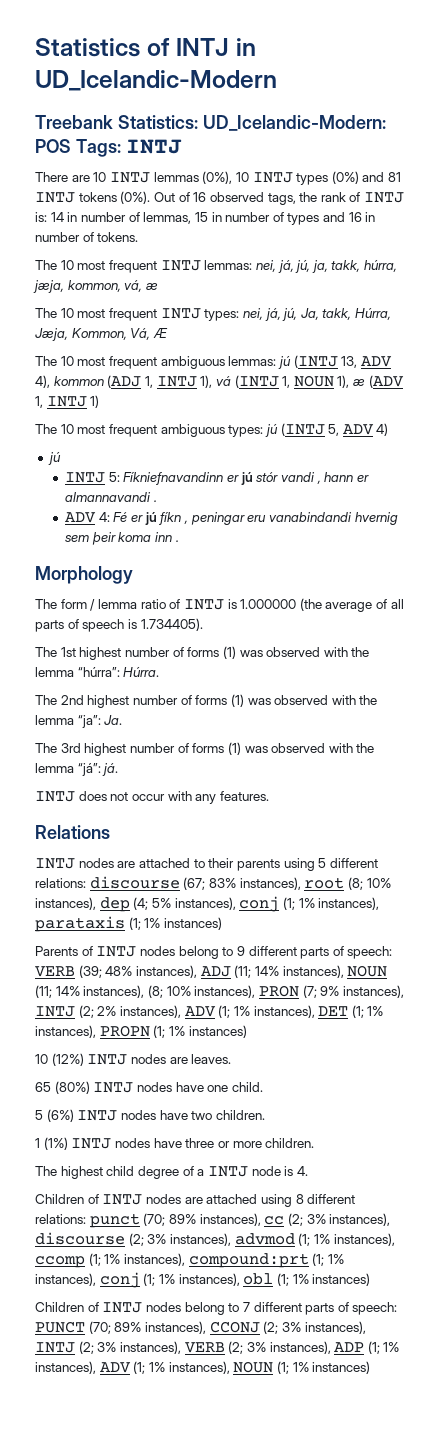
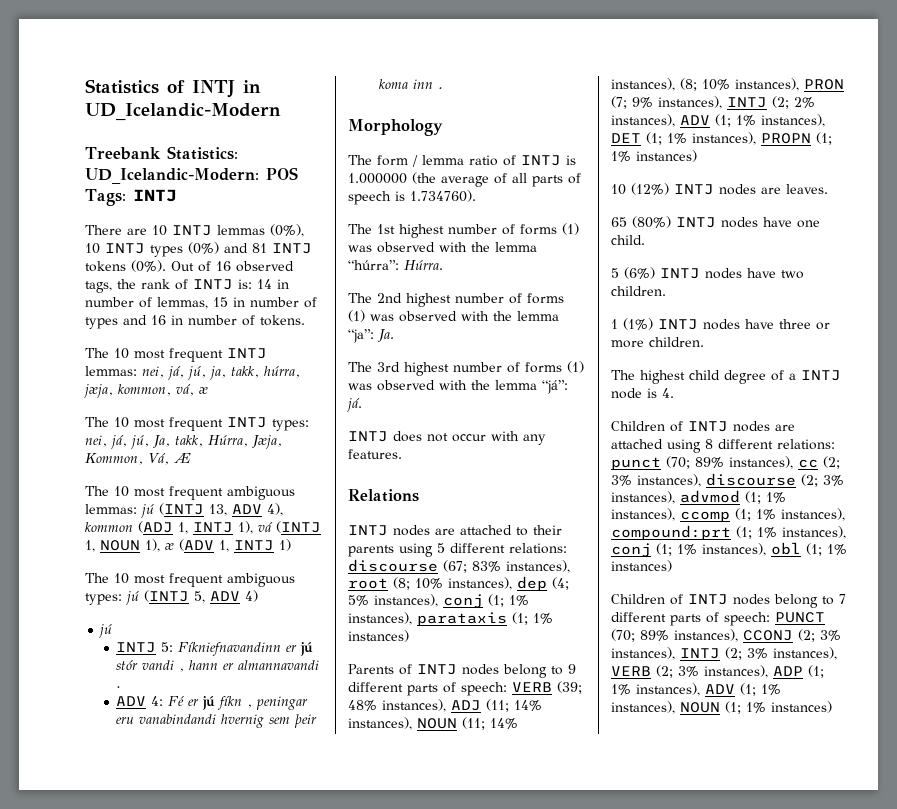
- The form / lemma ratio of INTJ is 1.000000 (the average of all parts of speech is 1.734405).
+ The form / lemma ratio of INTJ is 1.000000 (the average of all parts of speech is 1.734760).

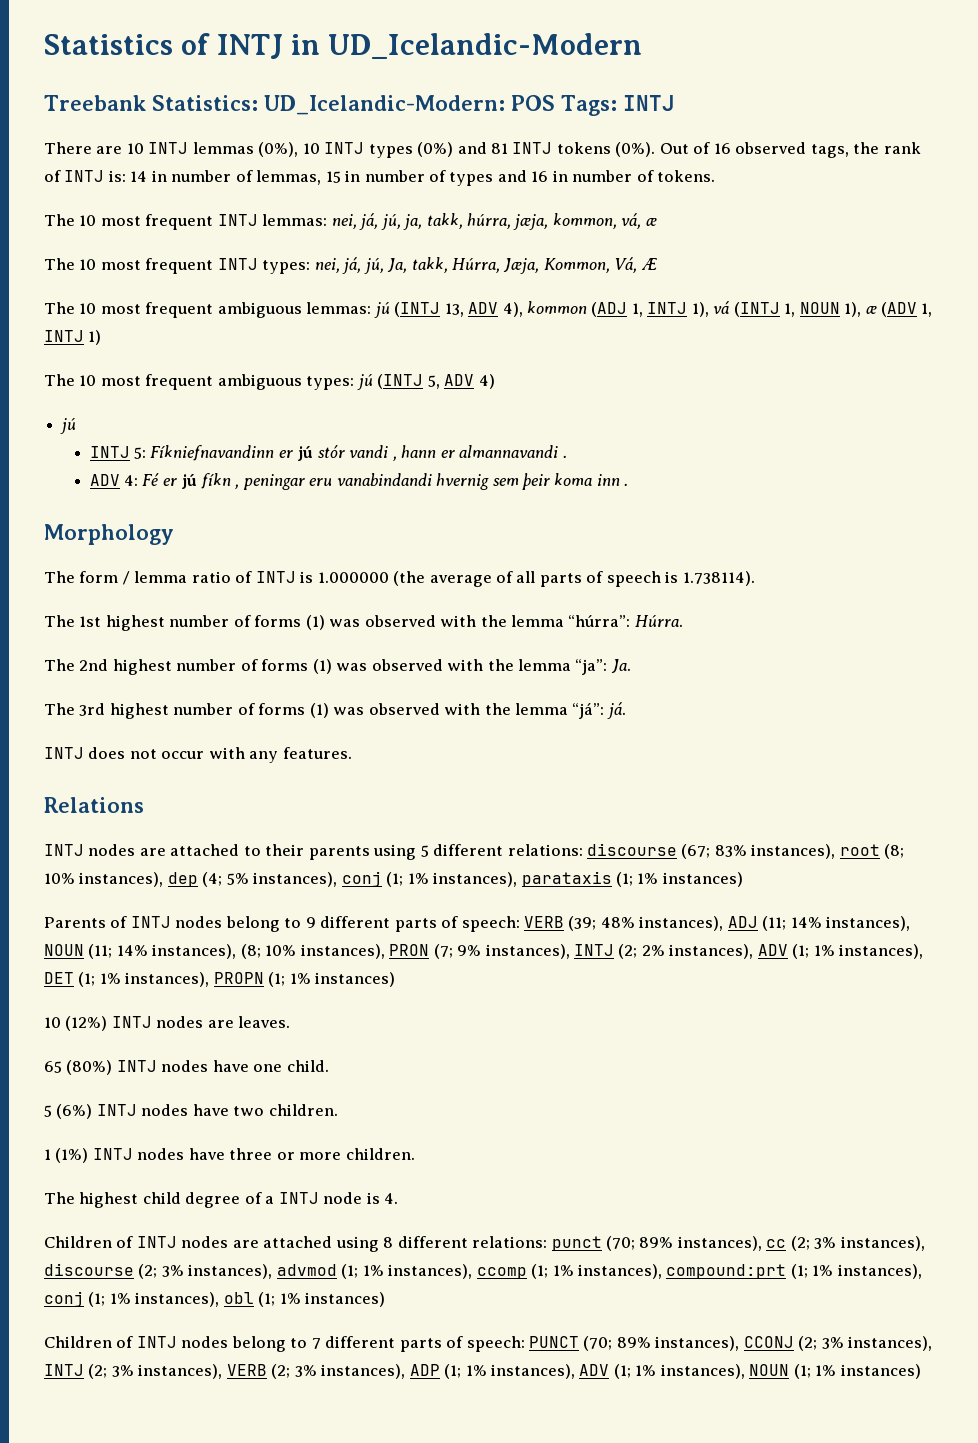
- The form / lemma ratio of INTJ is 1.000000 (the average of all parts of speech is 1.734760).
+ The form / lemma ratio of INTJ is 1.000000 (the average of all parts of speech is 1.738114).

